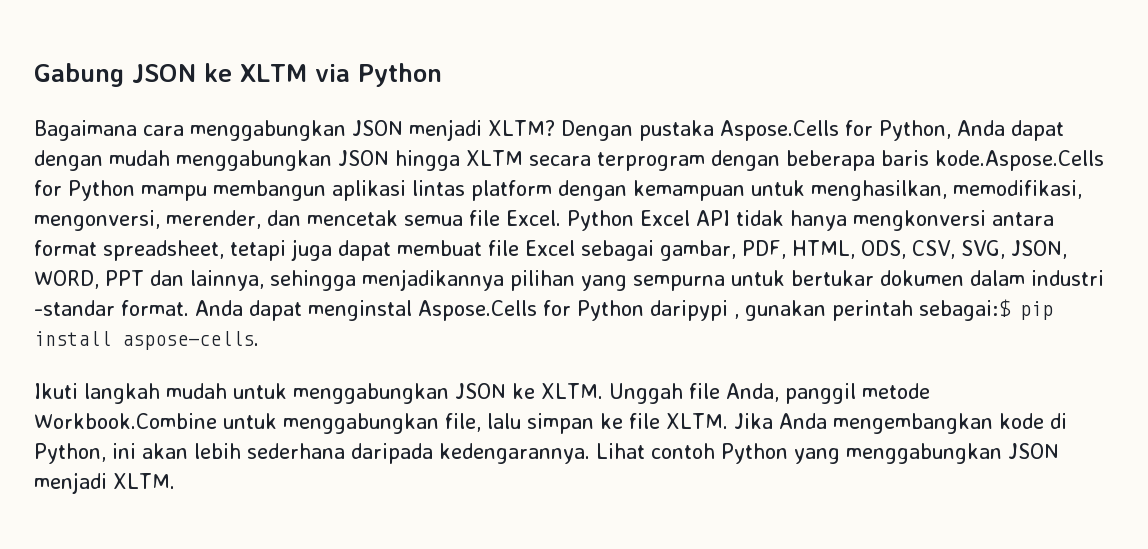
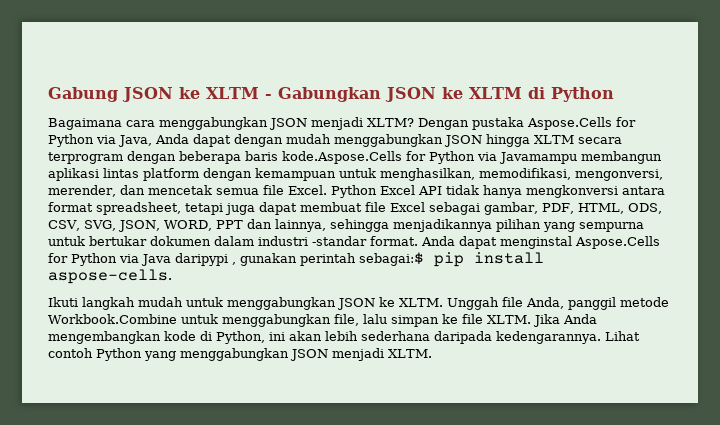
- Gabung JSON ke XLTM via Python
+ Gabung JSON ke XLTM - Gabungkan JSON ke XLTM di Python
- Dengan pustaka Aspose.Cells for Python, Anda dapat dengan mudah menggabungkan JSON hingga XLTM secara terprogram dengan beberapa baris kode.Aspose.Cells for Python mampu membangun aplikasi lintas platform dengan kemampuan untuk menghasilkan, memodifikasi, mengonversi, merender, dan mencetak semua file Excel.
+ Dengan pustaka Aspose.Cells for Python via Java, Anda dapat dengan mudah menggabungkan JSON hingga XLTM secara terprogram dengan beberapa baris kode.Aspose.Cells for Python via Javamampu membangun aplikasi lintas platform dengan kemampuan untuk menghasilkan, memodifikasi, mengonversi, merender, dan mencetak semua file Excel.
- Anda dapat menginstal Aspose.Cells for Python daripypi , gunakan perintah sebagai:$ pip install aspose-cells.
+ Anda dapat menginstal Aspose.Cells for Python via Java daripypi , gunakan perintah sebagai:$ pip install aspose-cells.

